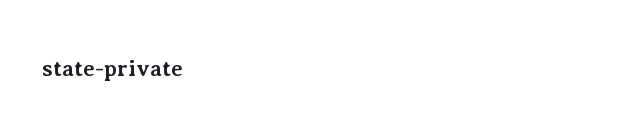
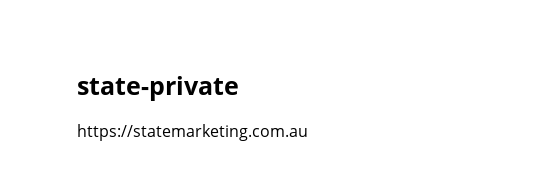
+ https://statemarketing.com.au

